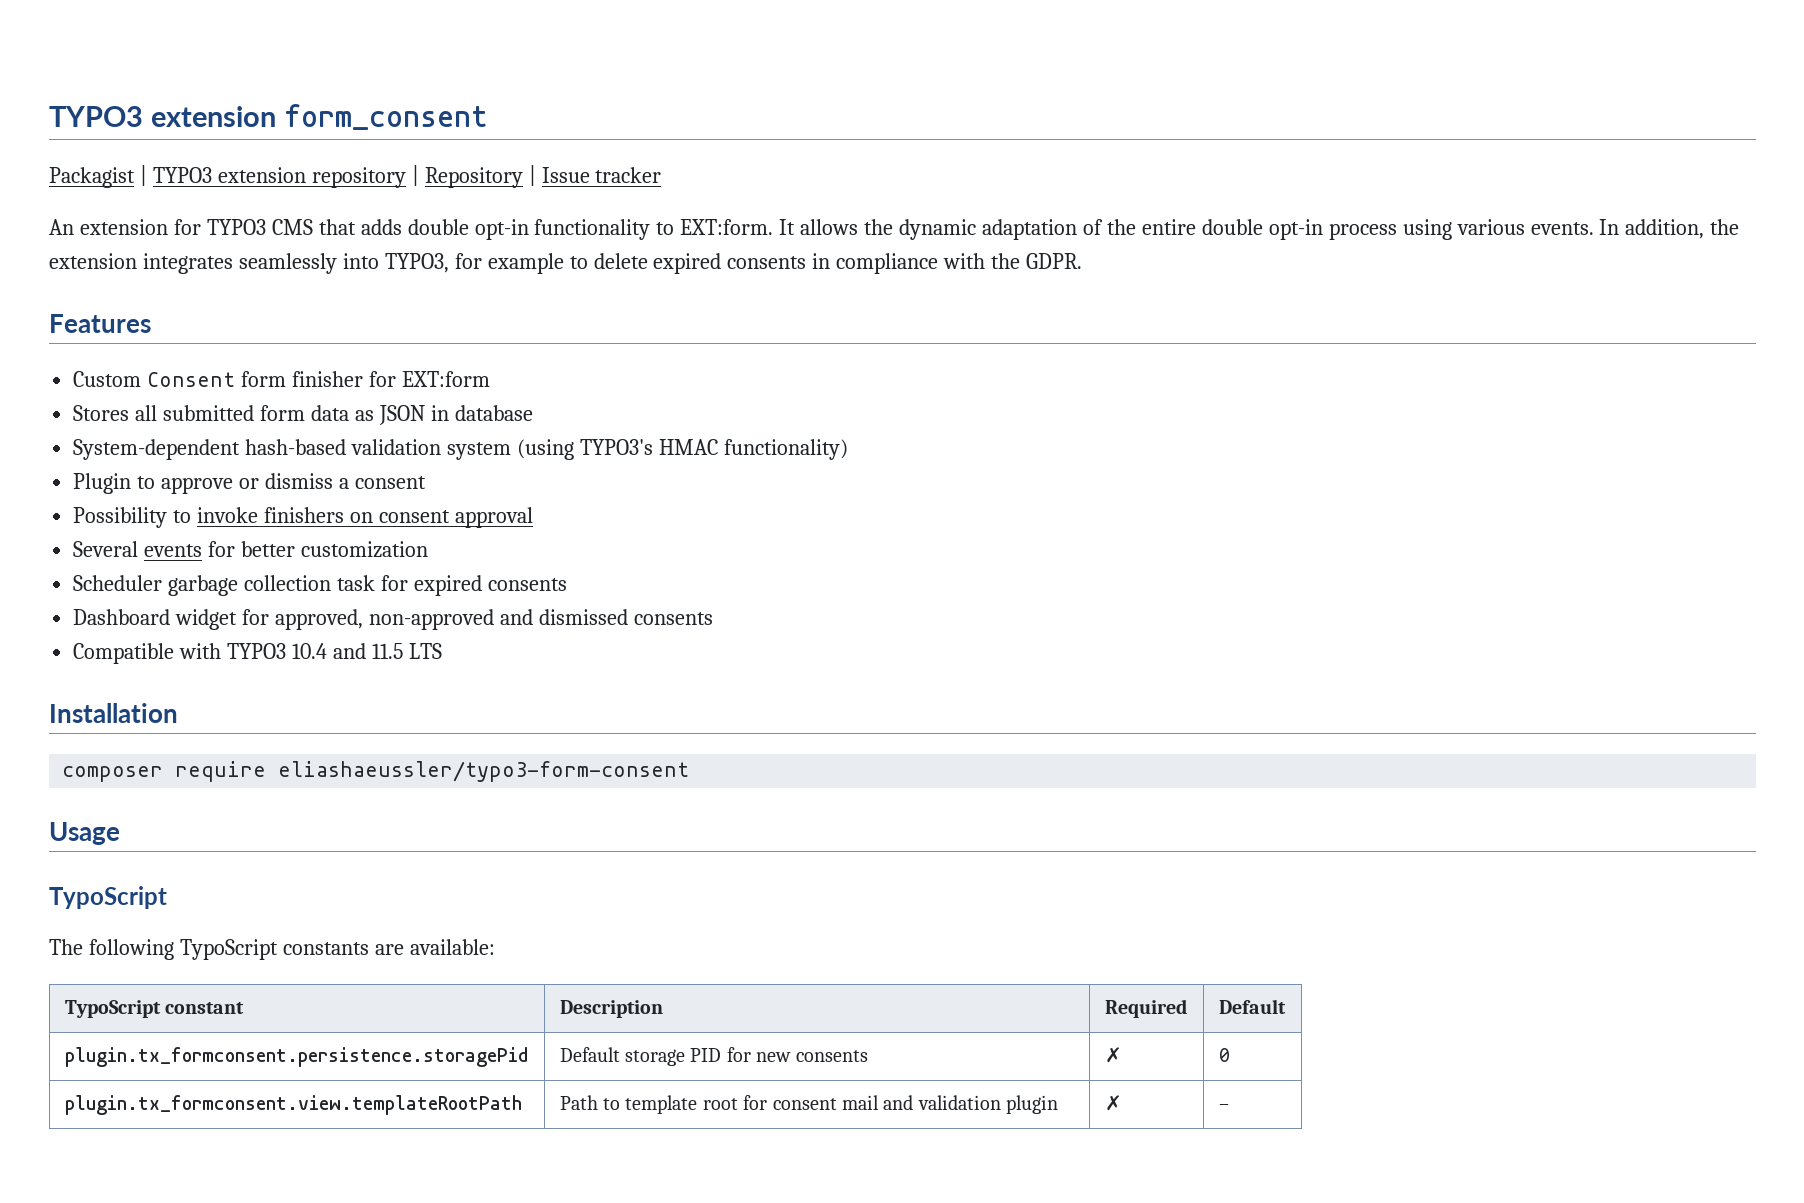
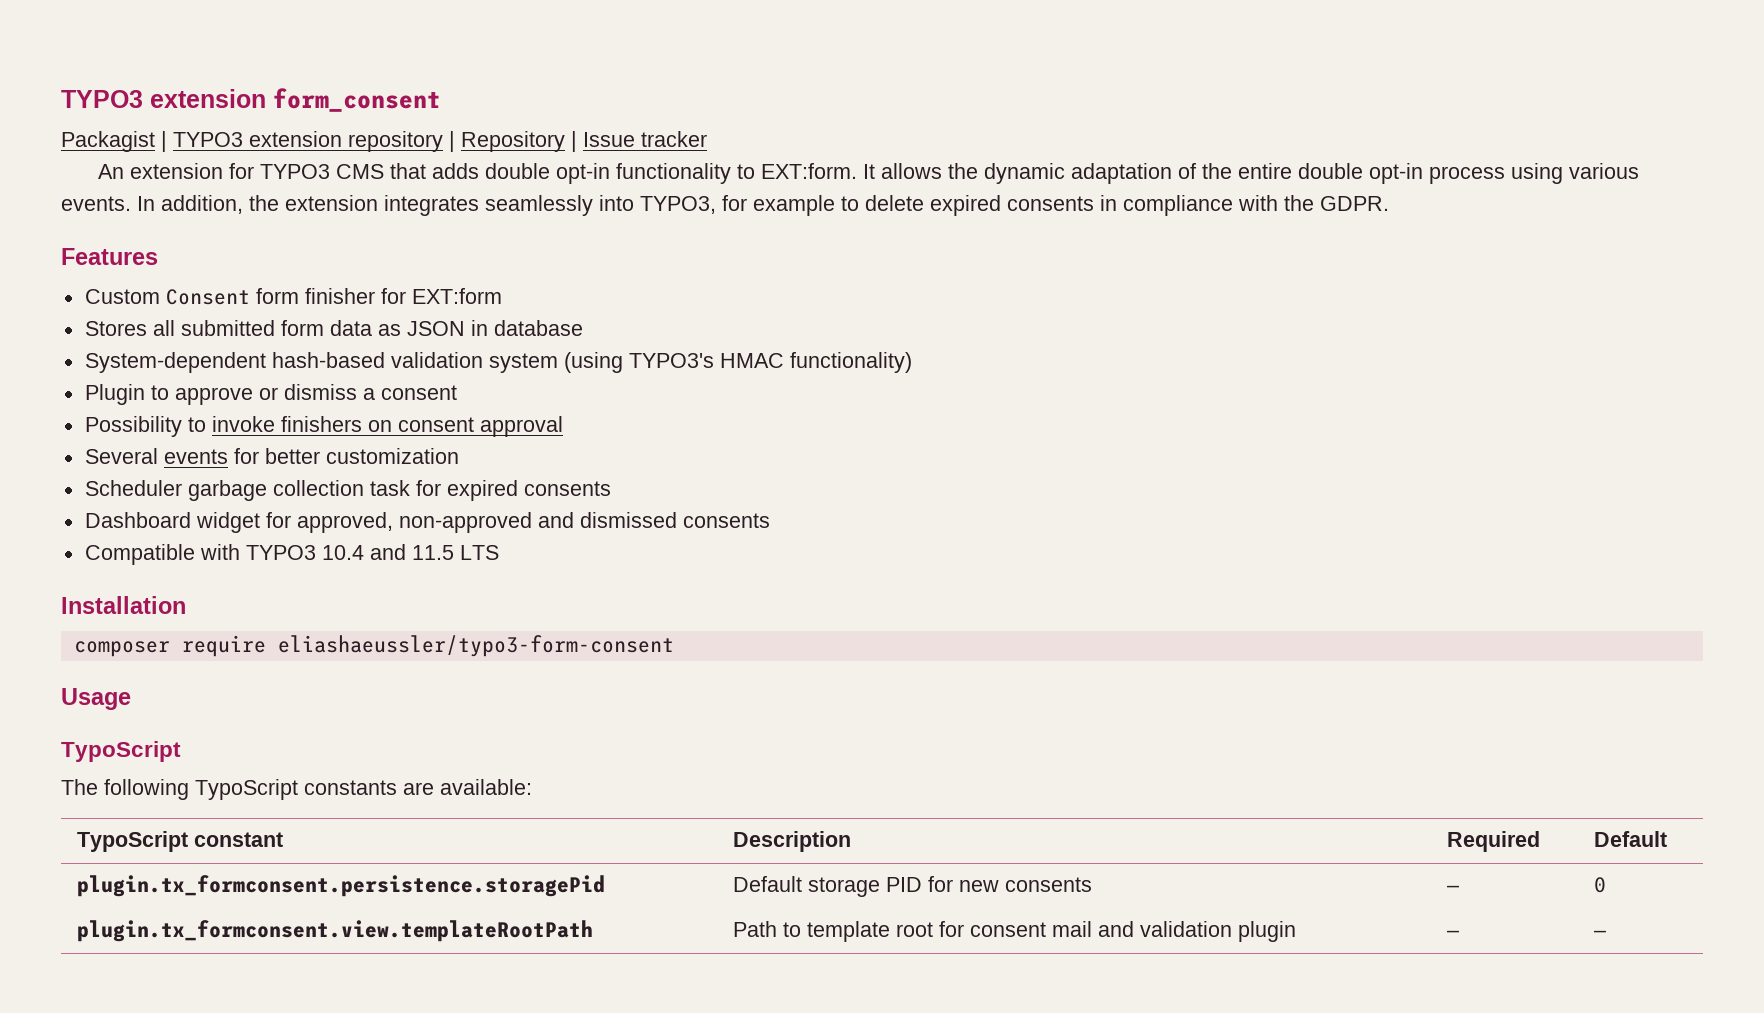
- plugin.tx_formconsent.persistence.storagePid | Default storage PID for new consents | ✗ | 0
+ plugin.tx_formconsent.persistence.storagePid | Default storage PID for new consents | – | 0
- plugin.tx_formconsent.view.templateRootPath | Path to template root for consent mail and validation plugin | ✗ | –
+ plugin.tx_formconsent.view.templateRootPath | Path to template root for consent mail and validation plugin | – | –

